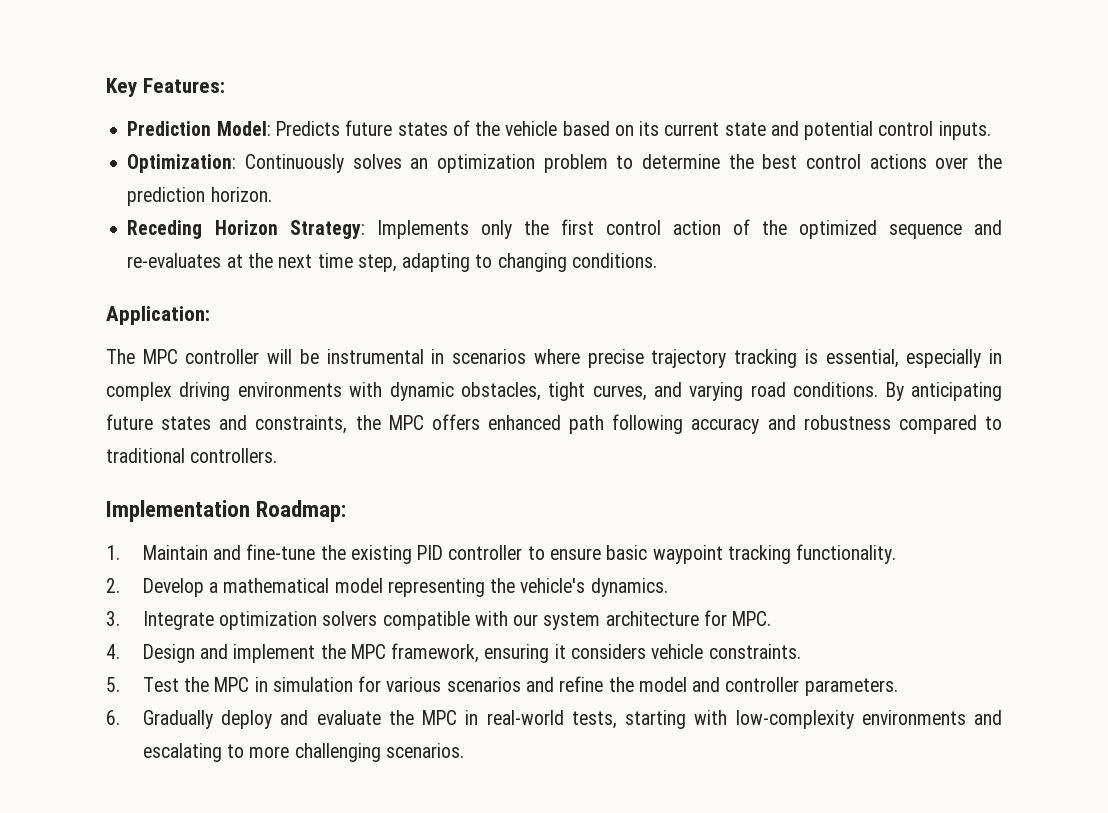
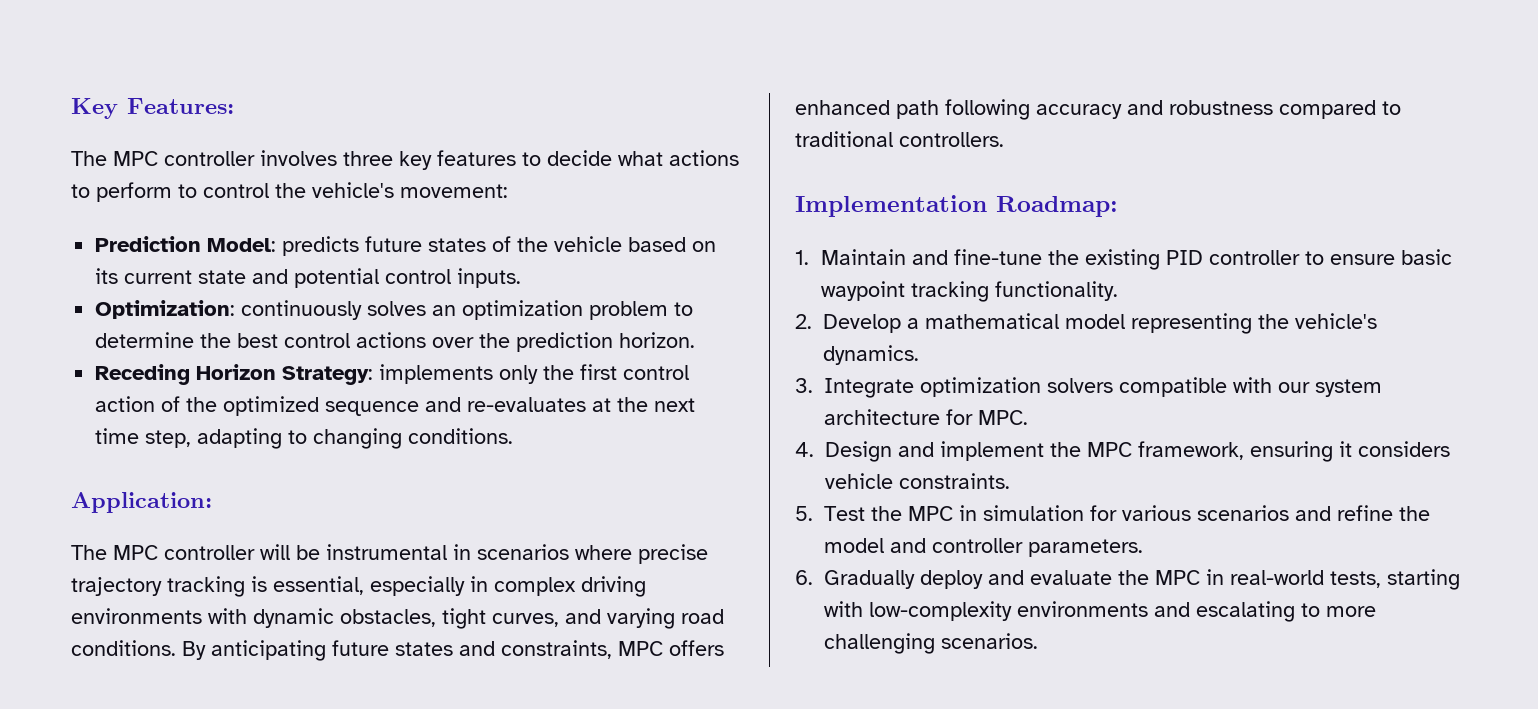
+ The MPC controller involves three key features to decide what actions to perform to control the vehicle's movement:
- Prediction Model: Predicts future states of the vehicle based on its current state and potential control inputs.
+ Prediction Model: predicts future states of the vehicle based on its current state and potential control inputs.
- Optimization: Continuously solves an optimization problem to determine the best control actions over the prediction horizon.
+ Optimization: continuously solves an optimization problem to determine the best control actions over the prediction horizon.
- Receding Horizon Strategy: Implements only the first control action of the optimized sequence and re-evaluates at the next time step, adapting to changing conditions.
+ Receding Horizon Strategy: implements only the first control action of the optimized sequence and re-evaluates at the next time step, adapting to changing conditions.
- By anticipating future states and constraints, the MPC offers enhanced path following accuracy and robustness compared to traditional controllers.
+ By anticipating future states and constraints, MPC offers enhanced path following accuracy and robustness compared to traditional controllers.

